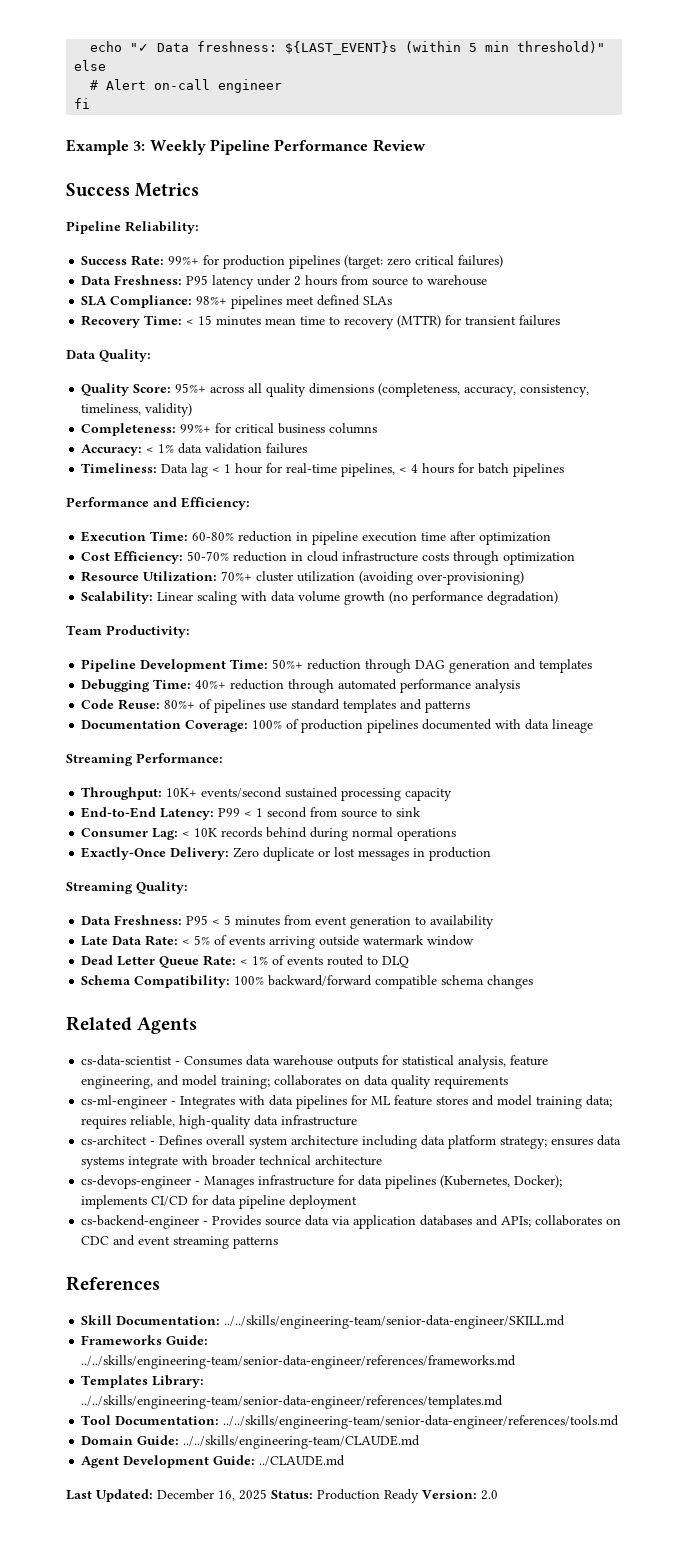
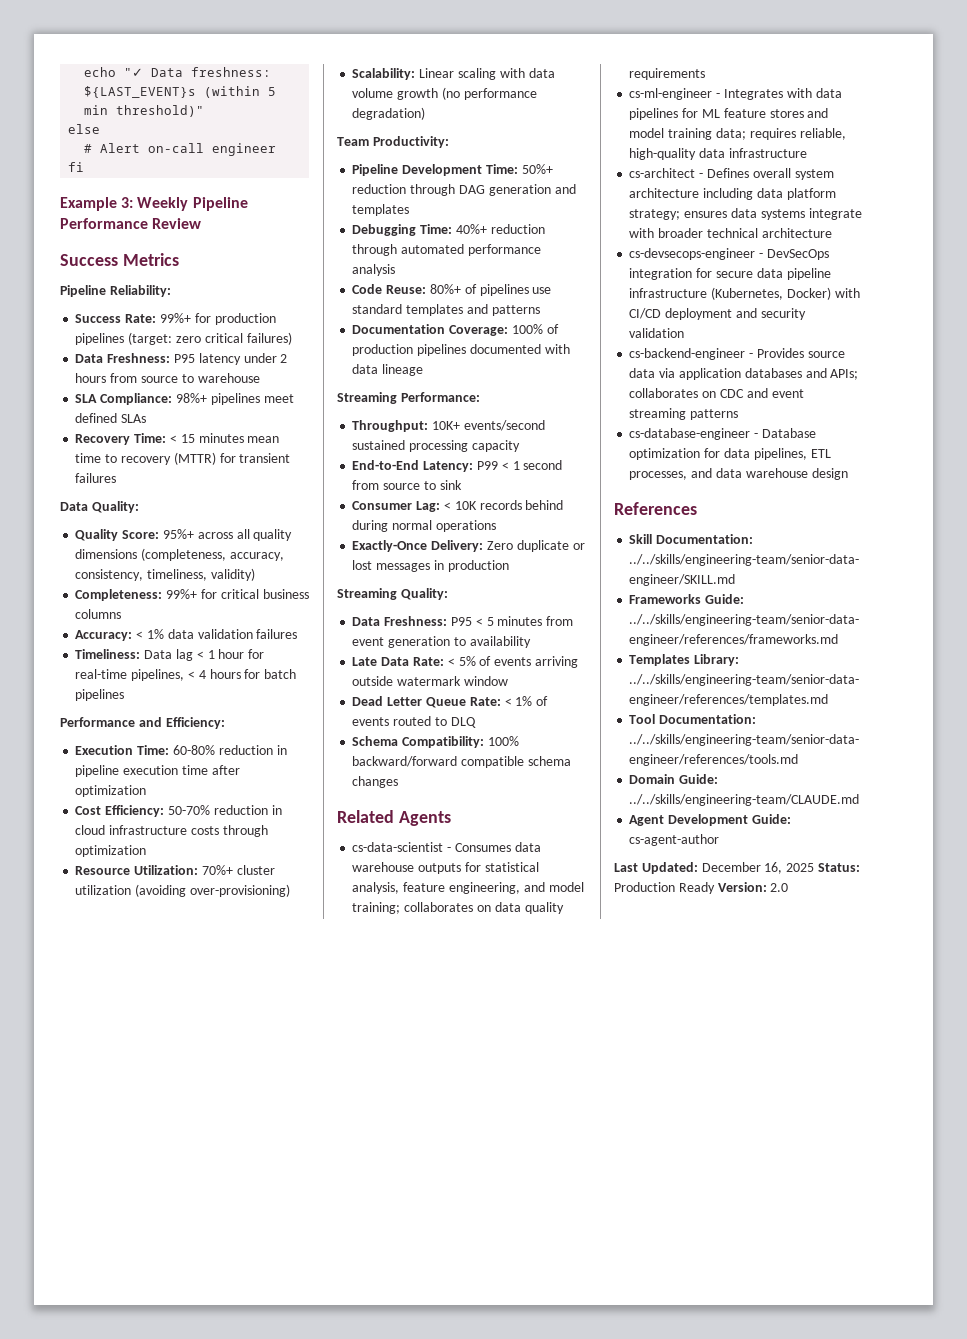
- cs-devops-engineer - Manages infrastructure for data pipelines (Kubernetes, Docker); implements CI/CD for data pipeline deployment
+ cs-devsecops-engineer - DevSecOps integration for secure data pipeline infrastructure (Kubernetes, Docker) with CI/CD deployment and security validation
+ cs-database-engineer - Database optimization for data pipelines, ETL processes, and data warehouse design
- Agent Development Guide: ../CLAUDE.md
+ Agent Development Guide: cs-agent-author

